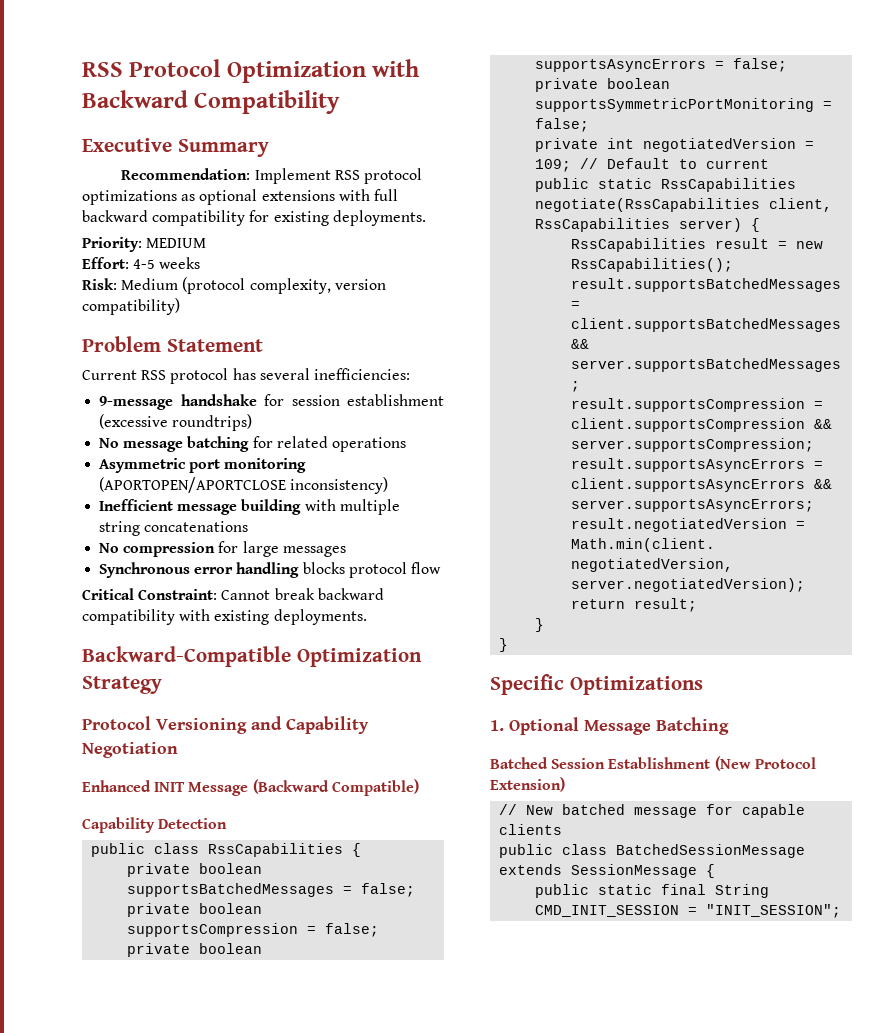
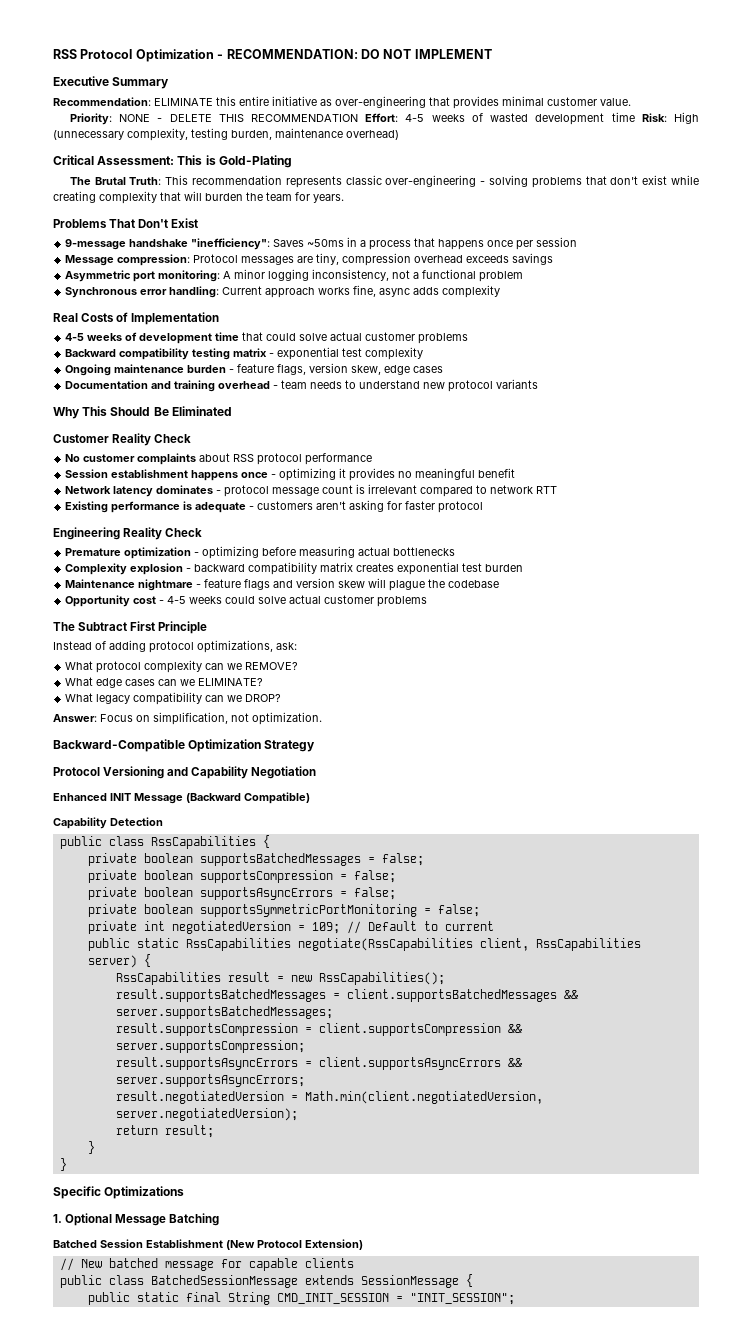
- RSS Protocol Optimization with Backward Compatibility
+ RSS Protocol Optimization - RECOMMENDATION: DO NOT IMPLEMENT
  Executive Summary
- Recommendation: Implement RSS protocol optimizations as optional extensions with full backward compatibility for existing deployments.
- Priority: MEDIUM
- Effort: 4-5 weeks
- Risk: Medium (protocol complexity, version compatibility)
- Problem Statement
- Current RSS protocol has several inefficiencies:
- 9-message handshake for session establishment (excessive roundtrips)
- No message batching for related operations
- Asymmetric port monitoring (APORTOPEN/APORTCLOSE inconsistency)
- Inefficient message building with multiple string concatenations
- No compression for large messages
- Synchronous error handling blocks protocol flow
- Critical Constraint: Cannot break backward compatibility with existing deployments.
+ Recommendation: ELIMINATE this entire initiative as over-engineering that provides minimal customer value.
+ Priority: NONE - DELETE THIS RECOMMENDATION Effort: 4-5 weeks of wasted development time Risk: High (unnecessary complexity, testing burden, maintenance overhead)
+ Critical Assessment: This is Gold-Plating
+ The Brutal Truth: This recommendation represents classic over-engineering - solving problems that don't exist while creating complexity that will burden the team for years.
+ Problems That Don't Exist
+ 9-message handshake "inefficiency": Saves ~50ms in a process that happens once per session
+ Message compression: Protocol messages are tiny, compression overhead exceeds savings
+ Asymmetric port monitoring: A minor logging inconsistency, not a functional problem
+ Synchronous error handling: Current approach works fine, async adds complexity
+ Real Costs of Implementation
+ 4-5 weeks of development time that could solve actual customer problems
+ Backward compatibility testing matrix - exponential test complexity
+ Ongoing maintenance burden - feature flags, version skew, edge cases
+ Documentation and training overhead - team needs to understand new protocol variants
+ Why This Should Be Eliminated
+ Customer Reality Check
+ No customer complaints about RSS protocol performance
+ Session establishment happens once - optimizing it provides no meaningful benefit
+ Network latency dominates - protocol message count is irrelevant compared to network RTT
+ Existing performance is adequate - customers aren't asking for faster protocol
+ Engineering Reality Check
+ Premature optimization - optimizing before measuring actual bottlenecks
+ Complexity explosion - backward compatibility matrix creates exponential test burden
+ Maintenance nightmare - feature flags and version skew will plague the codebase
+ Opportunity cost - 4-5 weeks could solve actual customer problems
+ The Subtract First Principle
+ Instead of adding protocol optimizations, ask:
+ What protocol complexity can we REMOVE?
+ What edge cases can we ELIMINATE?
+ What legacy compatibility can we DROP?
+ Answer: Focus on simplification, not optimization.

